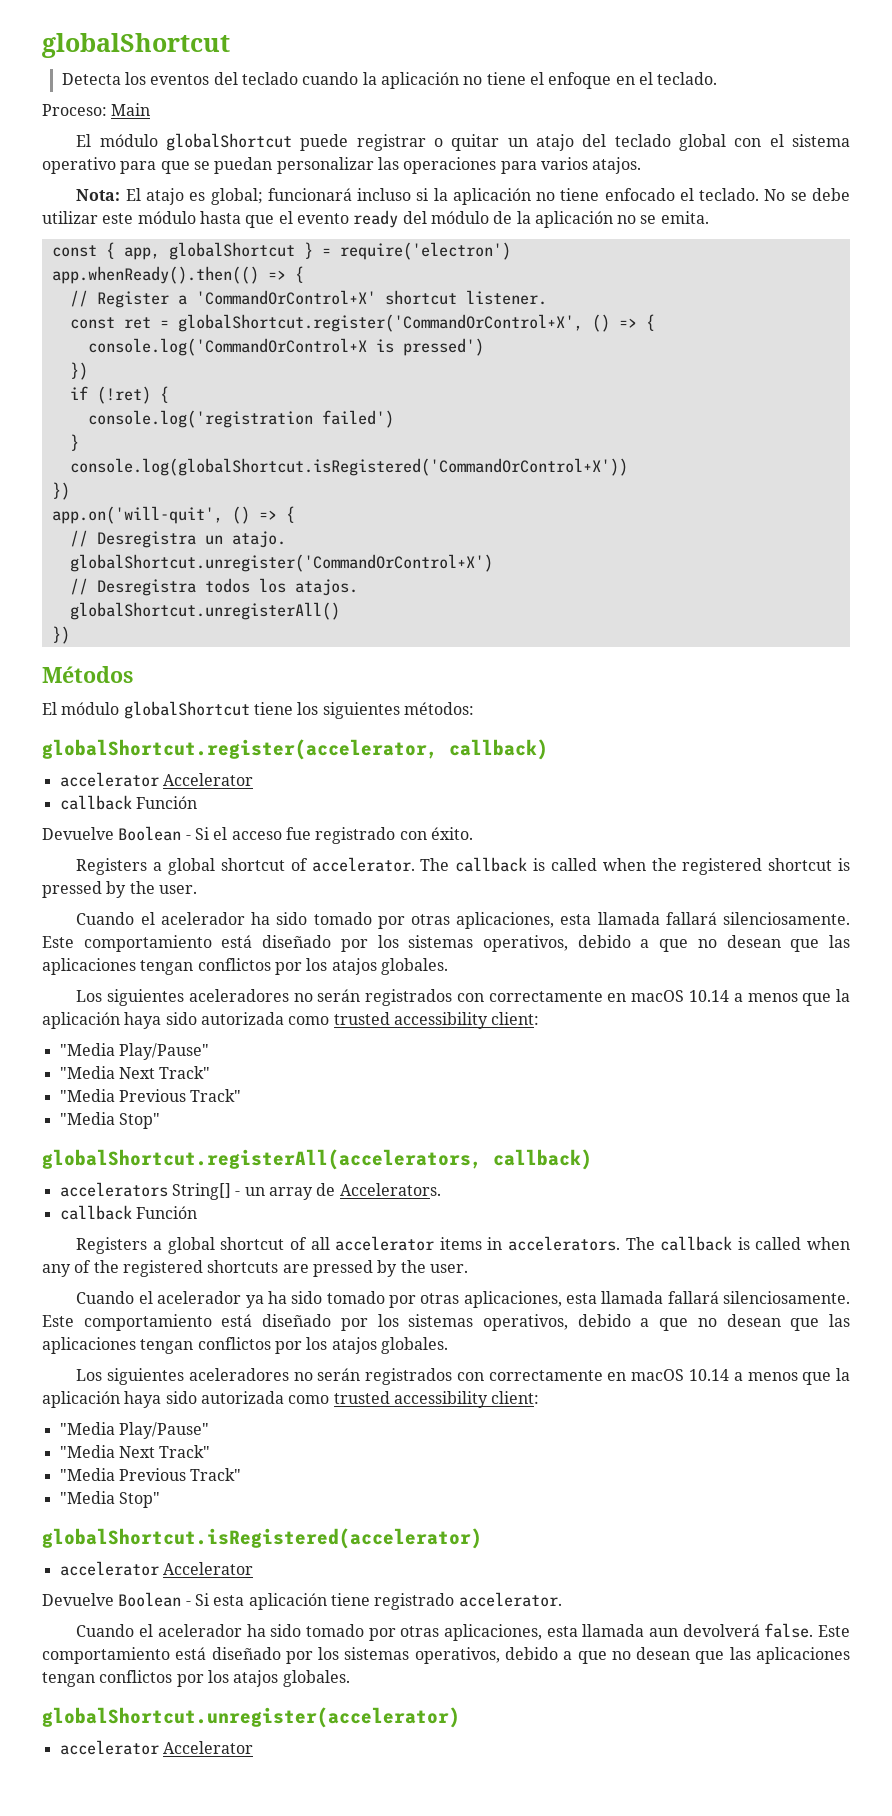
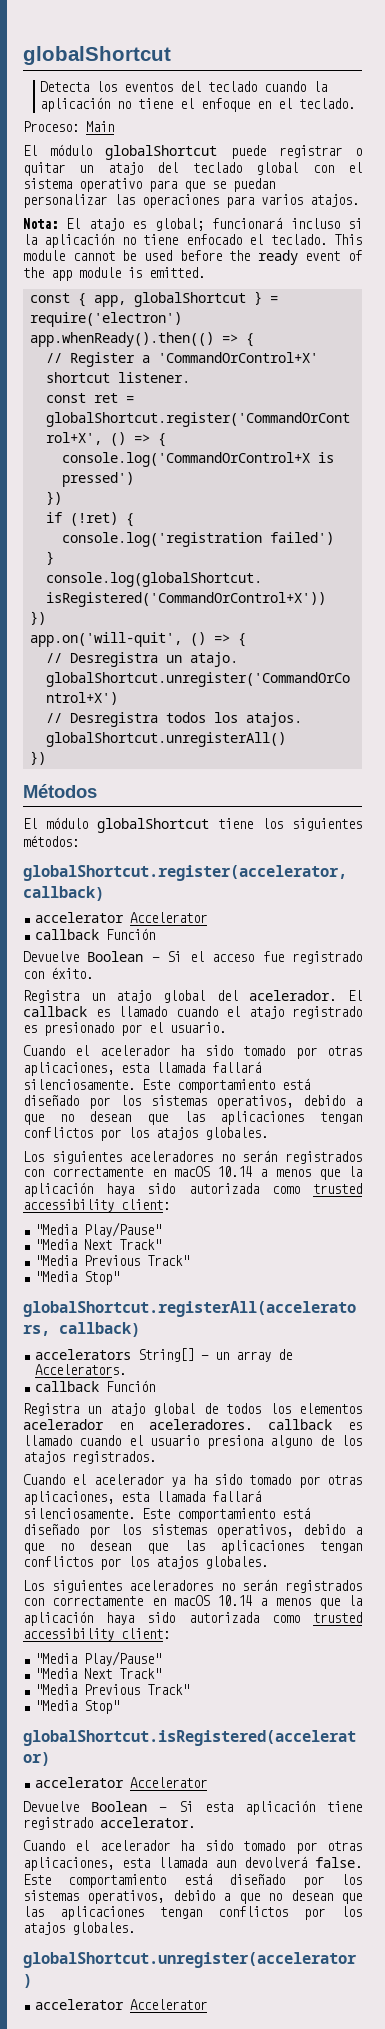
- No se debe utilizar este módulo hasta que el evento ready del módulo de la aplicación no se emita.
+ This module cannot be used before the ready event of the app module is emitted.
- Registers a global shortcut of accelerator. The callback is called when the registered shortcut is pressed by the user.
+ Registra un atajo global del acelerador. El callback es llamado cuando el atajo registrado es presionado por el usuario.
- Registers a global shortcut of all accelerator items in accelerators. The callback is called when any of the registered shortcuts are pressed by the user.
+ Registra un atajo global de todos los elementos acelerador en aceleradores. callback es llamado cuando el usuario presiona alguno de los atajos registrados.

